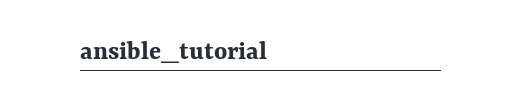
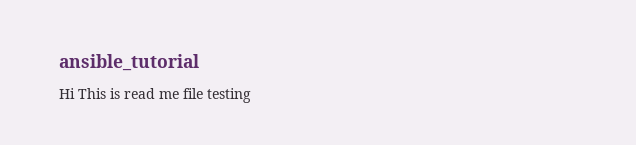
+ Hi This is read me file testing

